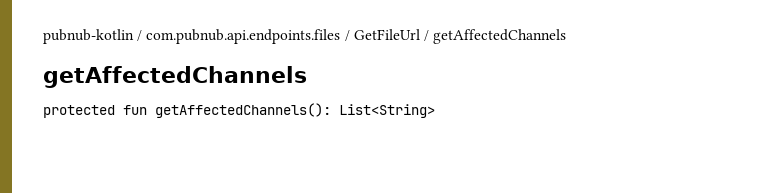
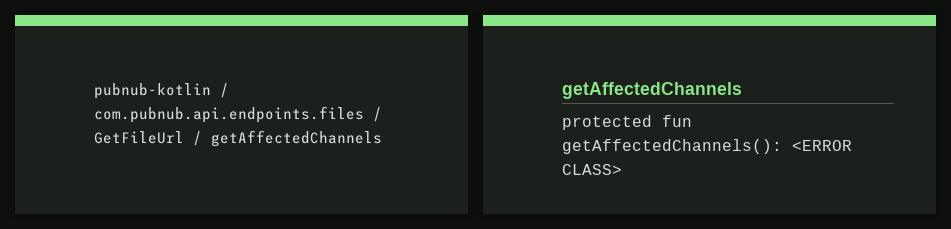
- protected fun getAffectedChannels(): List<String>
+ protected fun getAffectedChannels(): <ERROR CLASS>

